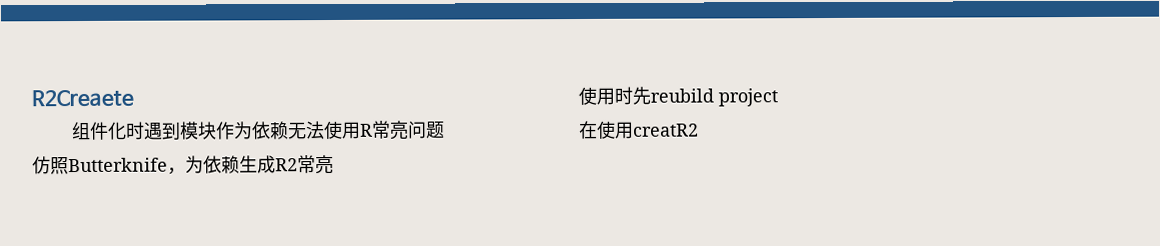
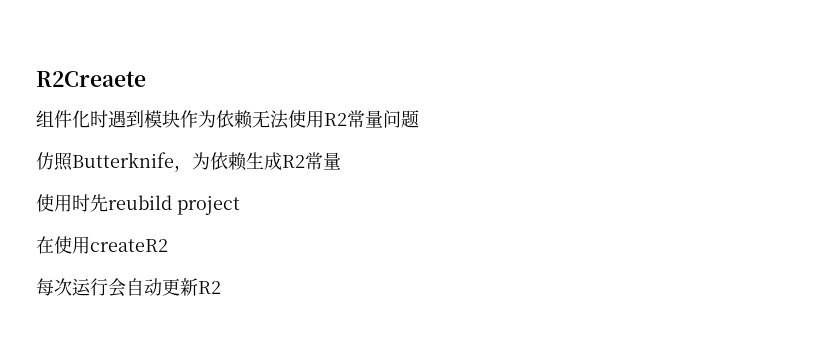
- 组件化时遇到模块作为依赖无法使用R常亮问题
+ 组件化时遇到模块作为依赖无法使用R2常量问题
- 仿照Butterknife，为依赖生成R2常亮
+ 仿照Butterknife，为依赖生成R2常量
- 在使用creatR2
+ 在使用createR2
+ 每次运行会自动更新R2

